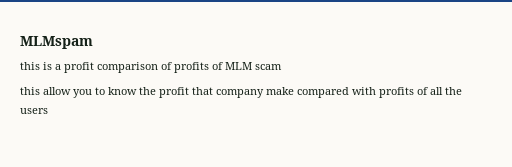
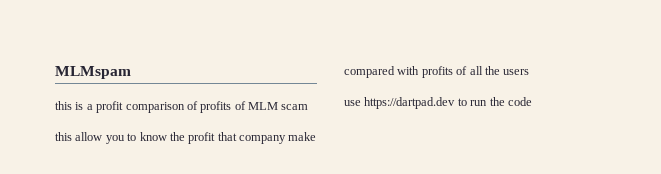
+ use https://dartpad.dev to run the code

